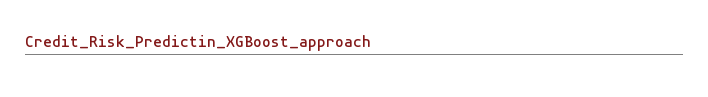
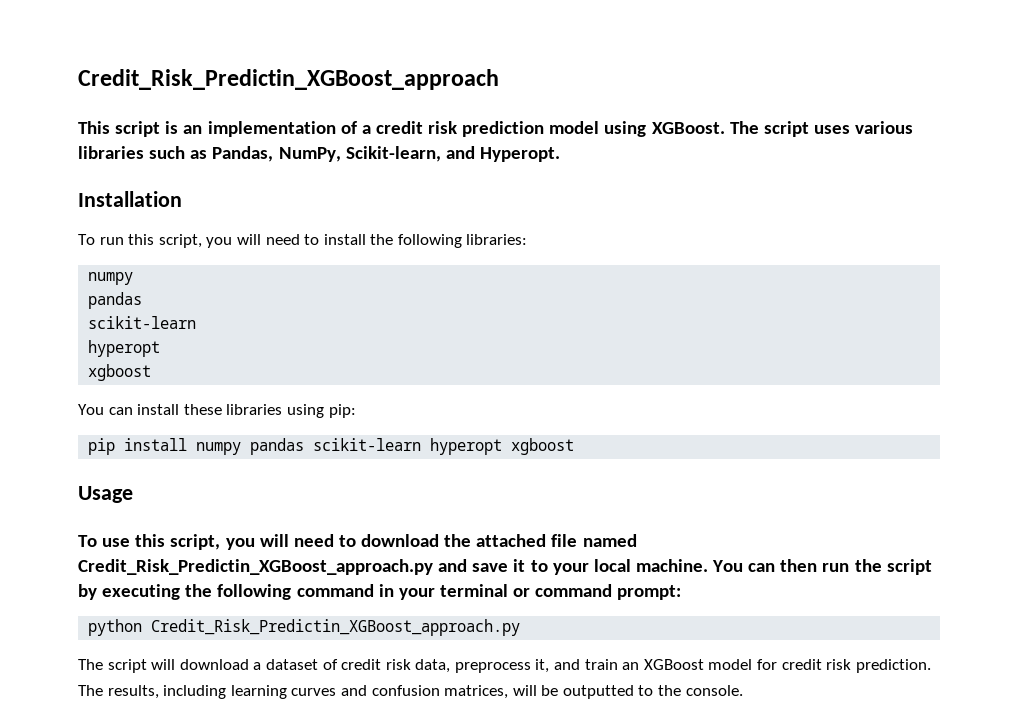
+ This script is an implementation of a credit risk prediction model using XGBoost. The script uses various libraries such as Pandas, NumPy, Scikit-learn, and Hyperopt.
+ Installation
+ To run this script, you will need to install the following libraries:
+ numpy
+ pandas
+ scikit-learn
+ hyperopt
+ xgboost
+ You can install these libraries using pip:
+ pip install numpy pandas scikit-learn hyperopt xgboost
+ Usage
+ To use this script, you will need to download the attached file named Credit_Risk_Predictin_XGBoost_approach.py and save it to your local machine. You can then run the script by executing the following command in your terminal or command prompt:
+ python Credit_Risk_Predictin_XGBoost_approach.py
+ The script will download a dataset of credit risk data, preprocess it, and train an XGBoost model for credit risk prediction. The results, including learning curves and confusion matrices, will be outputted to the console.

